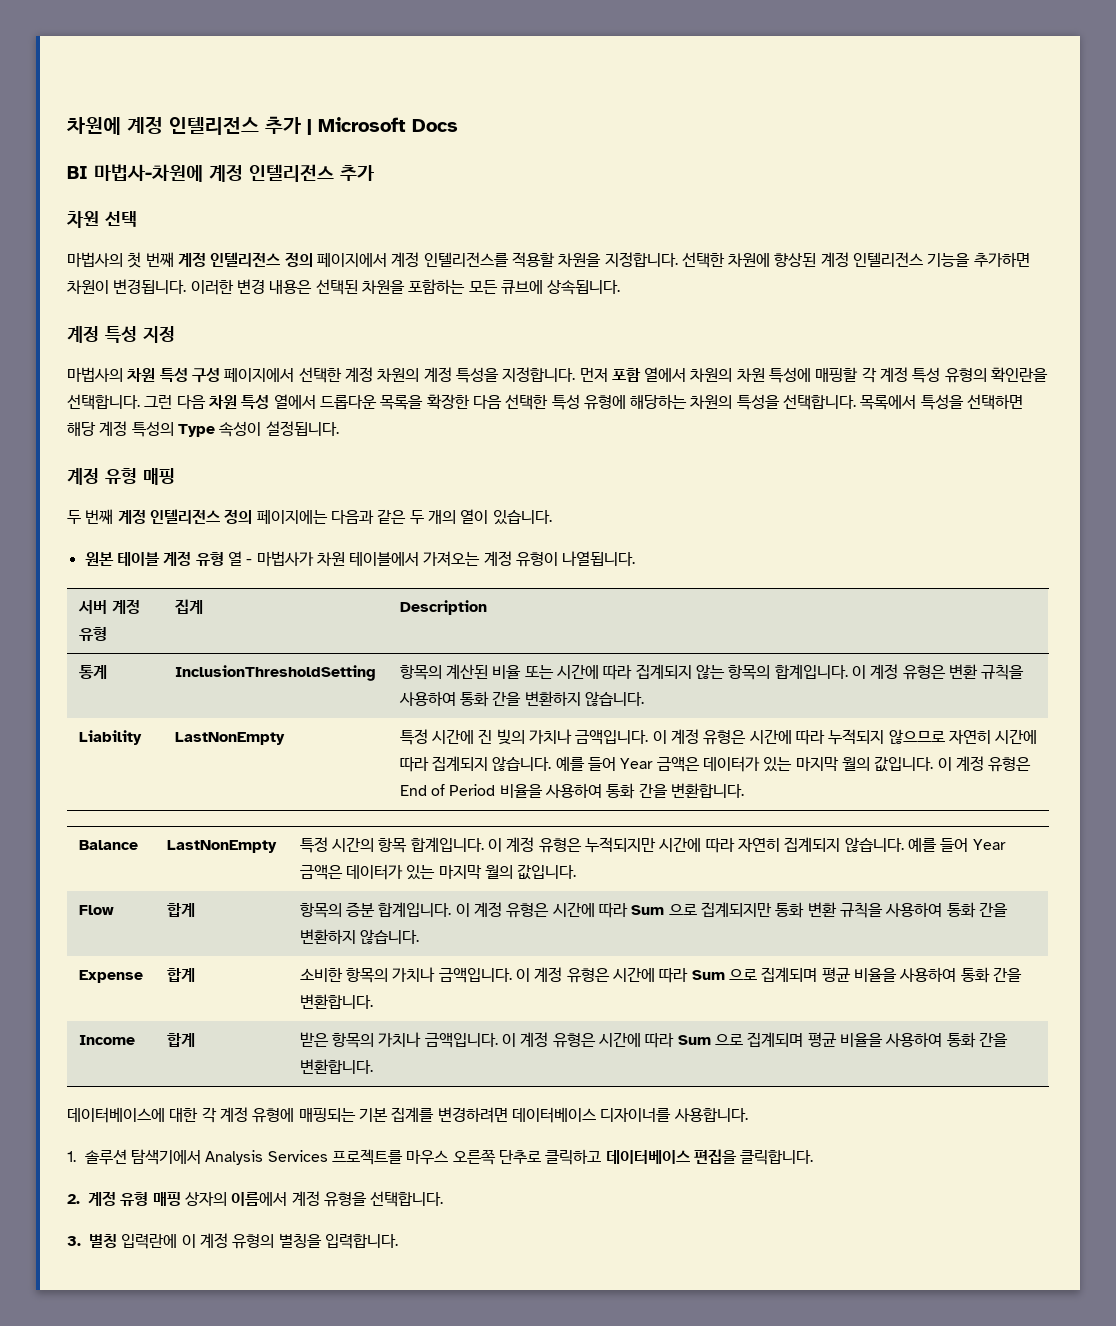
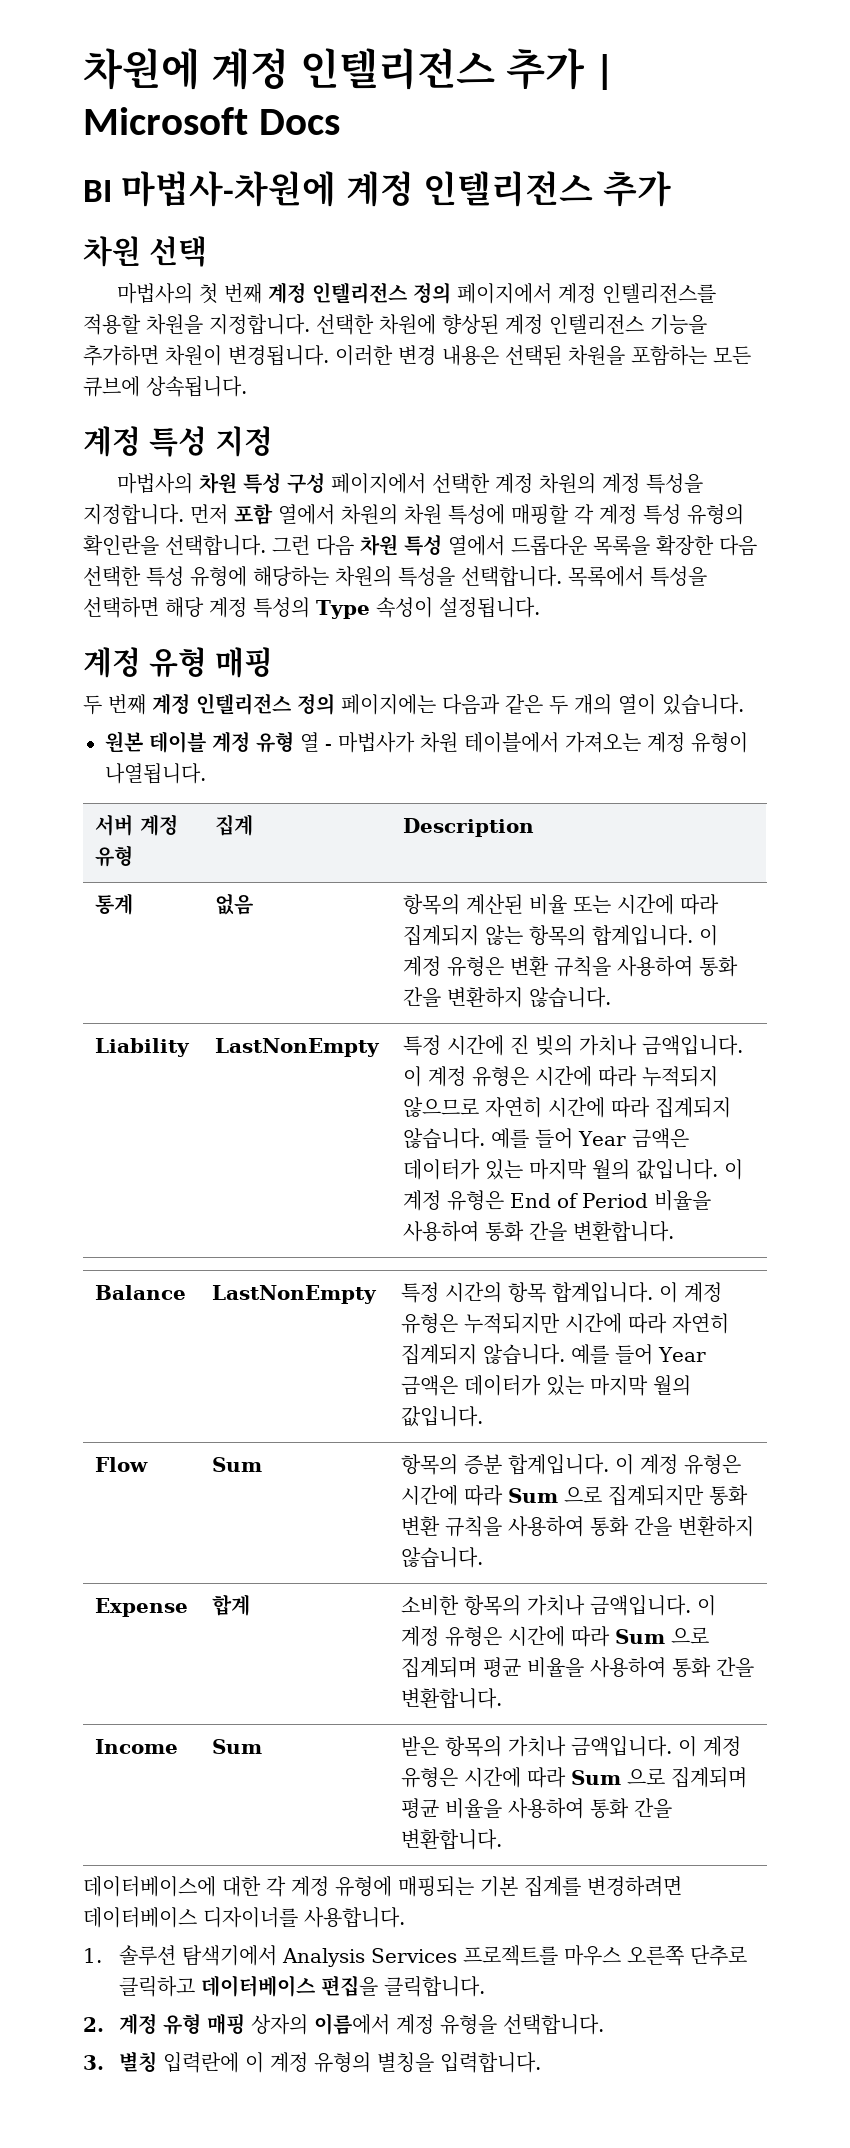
- 통계 | InclusionThresholdSetting | 항목의 계산된 비율 또는 시간에 따라 집계되지 않는 항목의 합계입니다. 이 계정 유형은 변환 규칙을 사용하여 통화 간을 변환하지 않습니다.
+ 통계 | 없음 | 항목의 계산된 비율 또는 시간에 따라 집계되지 않는 항목의 합계입니다. 이 계정 유형은 변환 규칙을 사용하여 통화 간을 변환하지 않습니다.
- Flow | 합계 | 항목의 증분 합계입니다. 이 계정 유형은 시간에 따라 Sum 으로 집계되지만 통화 변환 규칙을 사용하여 통화 간을 변환하지 않습니다.
+ Flow | Sum | 항목의 증분 합계입니다. 이 계정 유형은 시간에 따라 Sum 으로 집계되지만 통화 변환 규칙을 사용하여 통화 간을 변환하지 않습니다.
- Income | 합계 | 받은 항목의 가치나 금액입니다. 이 계정 유형은 시간에 따라 Sum 으로 집계되며 평균 비율을 사용하여 통화 간을 변환합니다.
+ Income | Sum | 받은 항목의 가치나 금액입니다. 이 계정 유형은 시간에 따라 Sum 으로 집계되며 평균 비율을 사용하여 통화 간을 변환합니다.

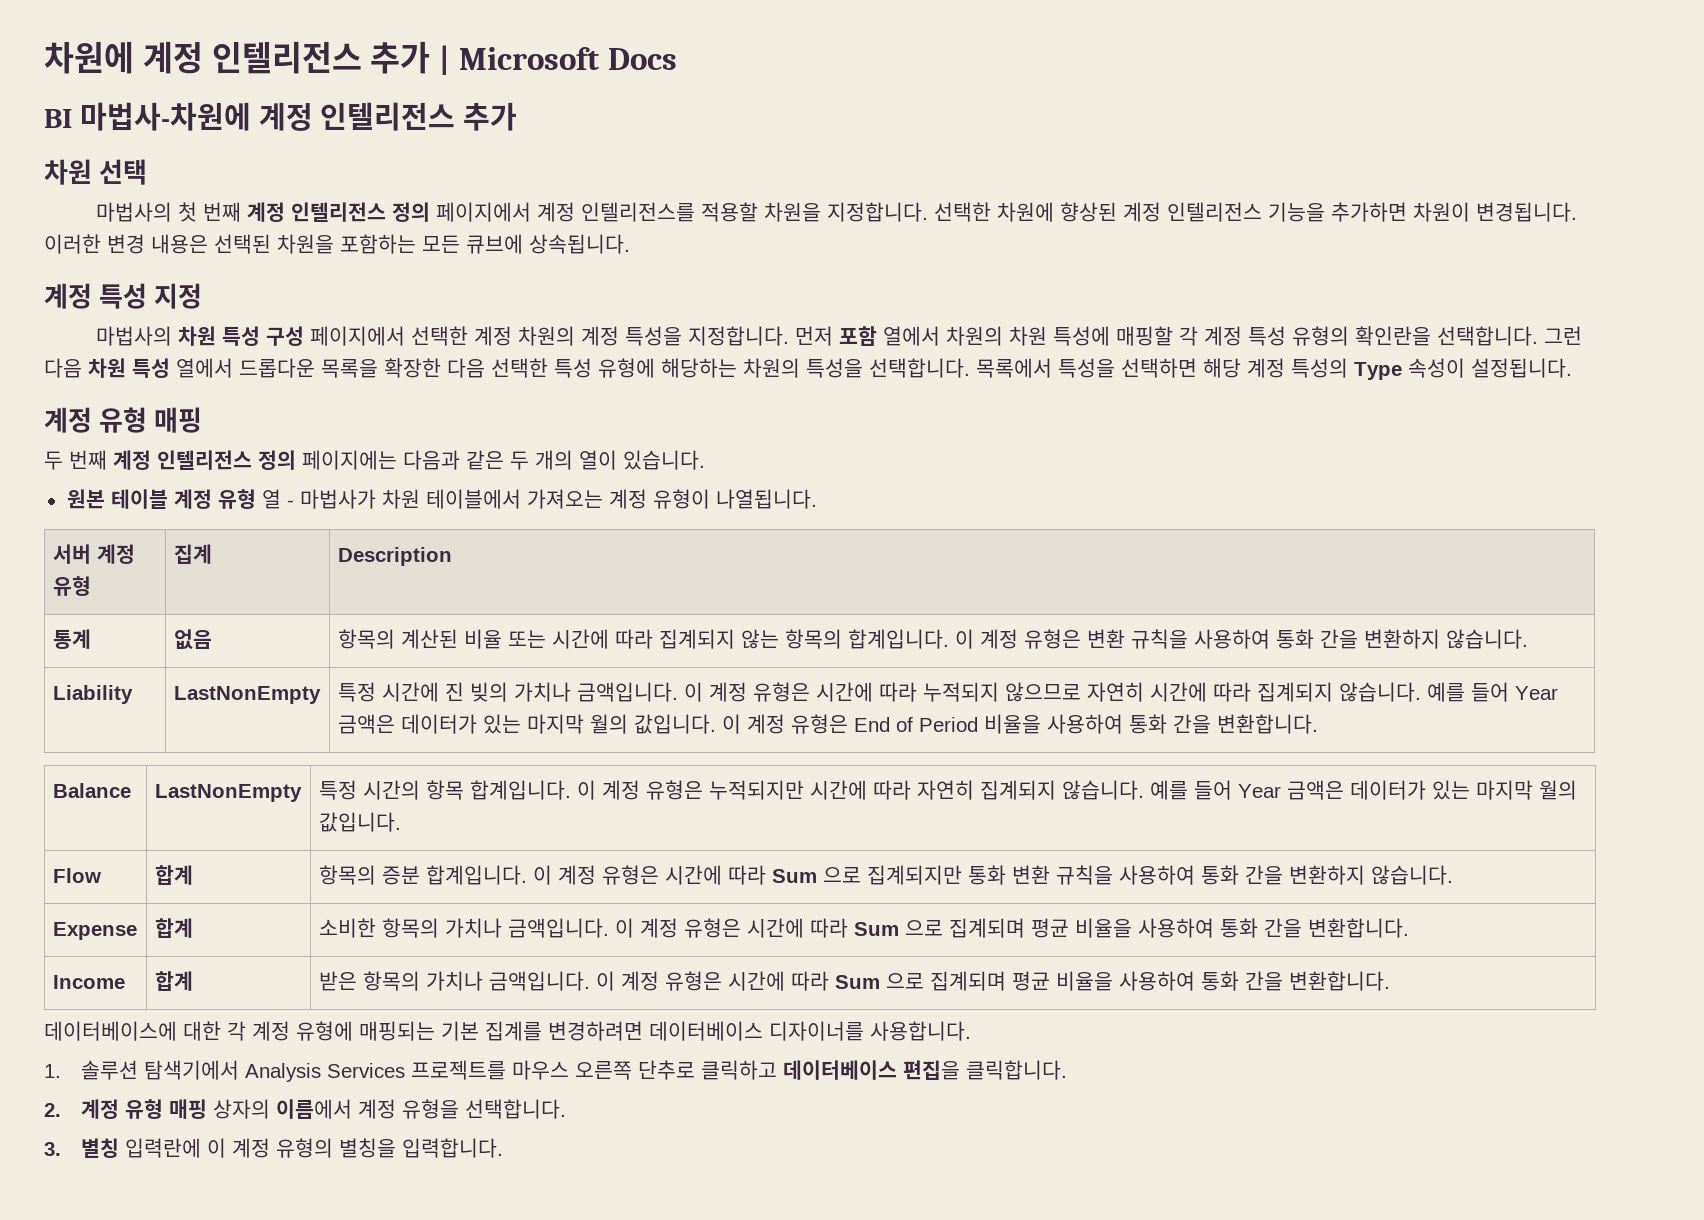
- Flow | Sum | 항목의 증분 합계입니다. 이 계정 유형은 시간에 따라 Sum 으로 집계되지만 통화 변환 규칙을 사용하여 통화 간을 변환하지 않습니다.
+ Flow | 합계 | 항목의 증분 합계입니다. 이 계정 유형은 시간에 따라 Sum 으로 집계되지만 통화 변환 규칙을 사용하여 통화 간을 변환하지 않습니다.
- Income | Sum | 받은 항목의 가치나 금액입니다. 이 계정 유형은 시간에 따라 Sum 으로 집계되며 평균 비율을 사용하여 통화 간을 변환합니다.
+ Income | 합계 | 받은 항목의 가치나 금액입니다. 이 계정 유형은 시간에 따라 Sum 으로 집계되며 평균 비율을 사용하여 통화 간을 변환합니다.

